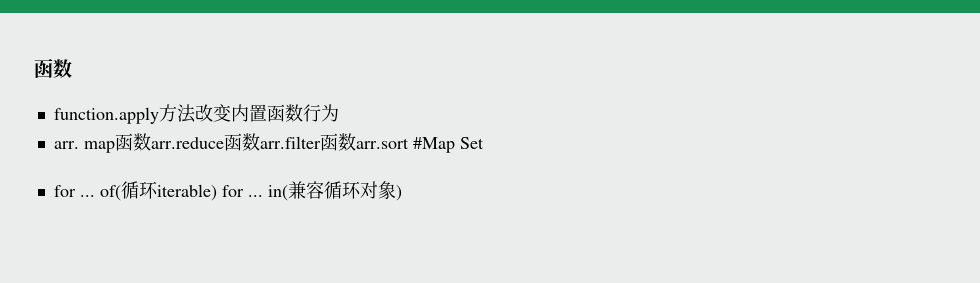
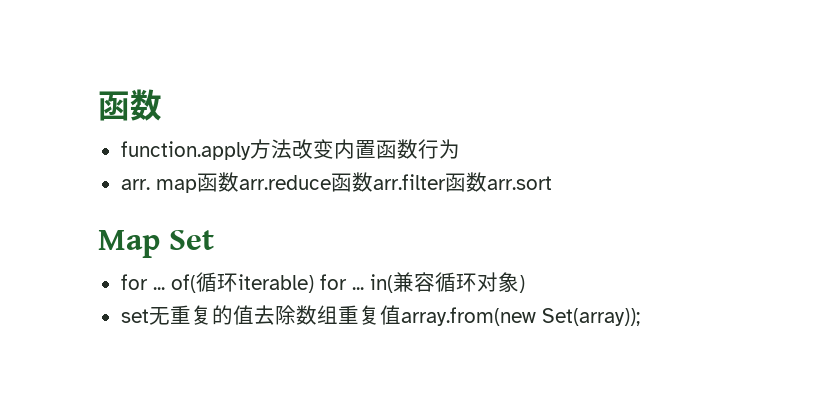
- arr. map函数arr.reduce函数arr.filter函数arr.sort #Map Set
+ arr. map函数arr.reduce函数arr.filter函数arr.sort
+ Map Set
+ set无重复的值去除数组重复值array.from(new Set(array));

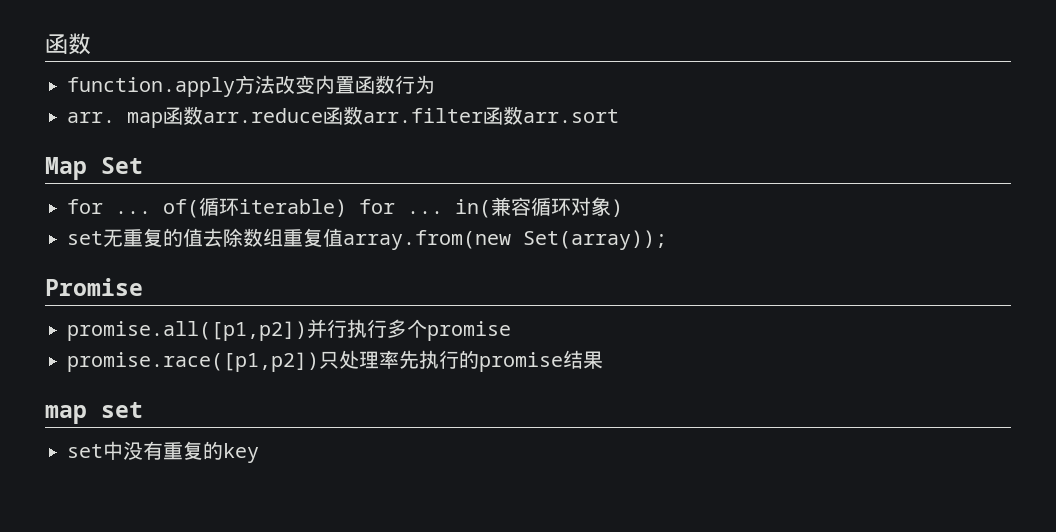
+ Promise
+ promise.all([p1,p2])并行执行多个promise
+ promise.race([p1,p2])只处理率先执行的promise结果
+ map set
+ set中没有重复的key

